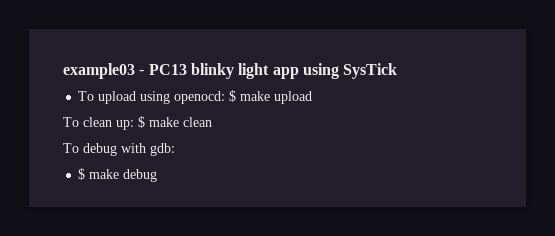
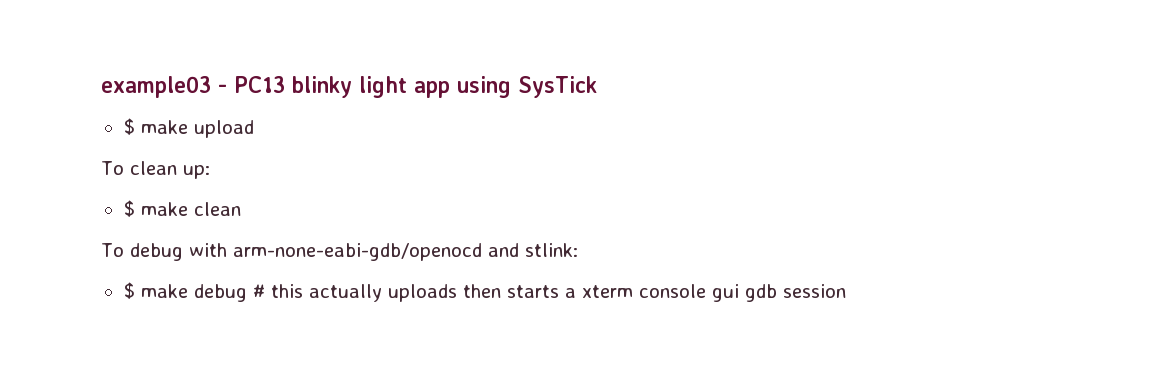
- To upload using openocd: $ make upload
+ $ make upload
- To clean up: $ make clean
+ To clean up:
+ $ make clean
- To debug with gdb:
+ To debug with arm-none-eabi-gdb/openocd and stlink:
- $ make debug
+ $ make debug # this actually uploads then starts a xterm console gui gdb session

